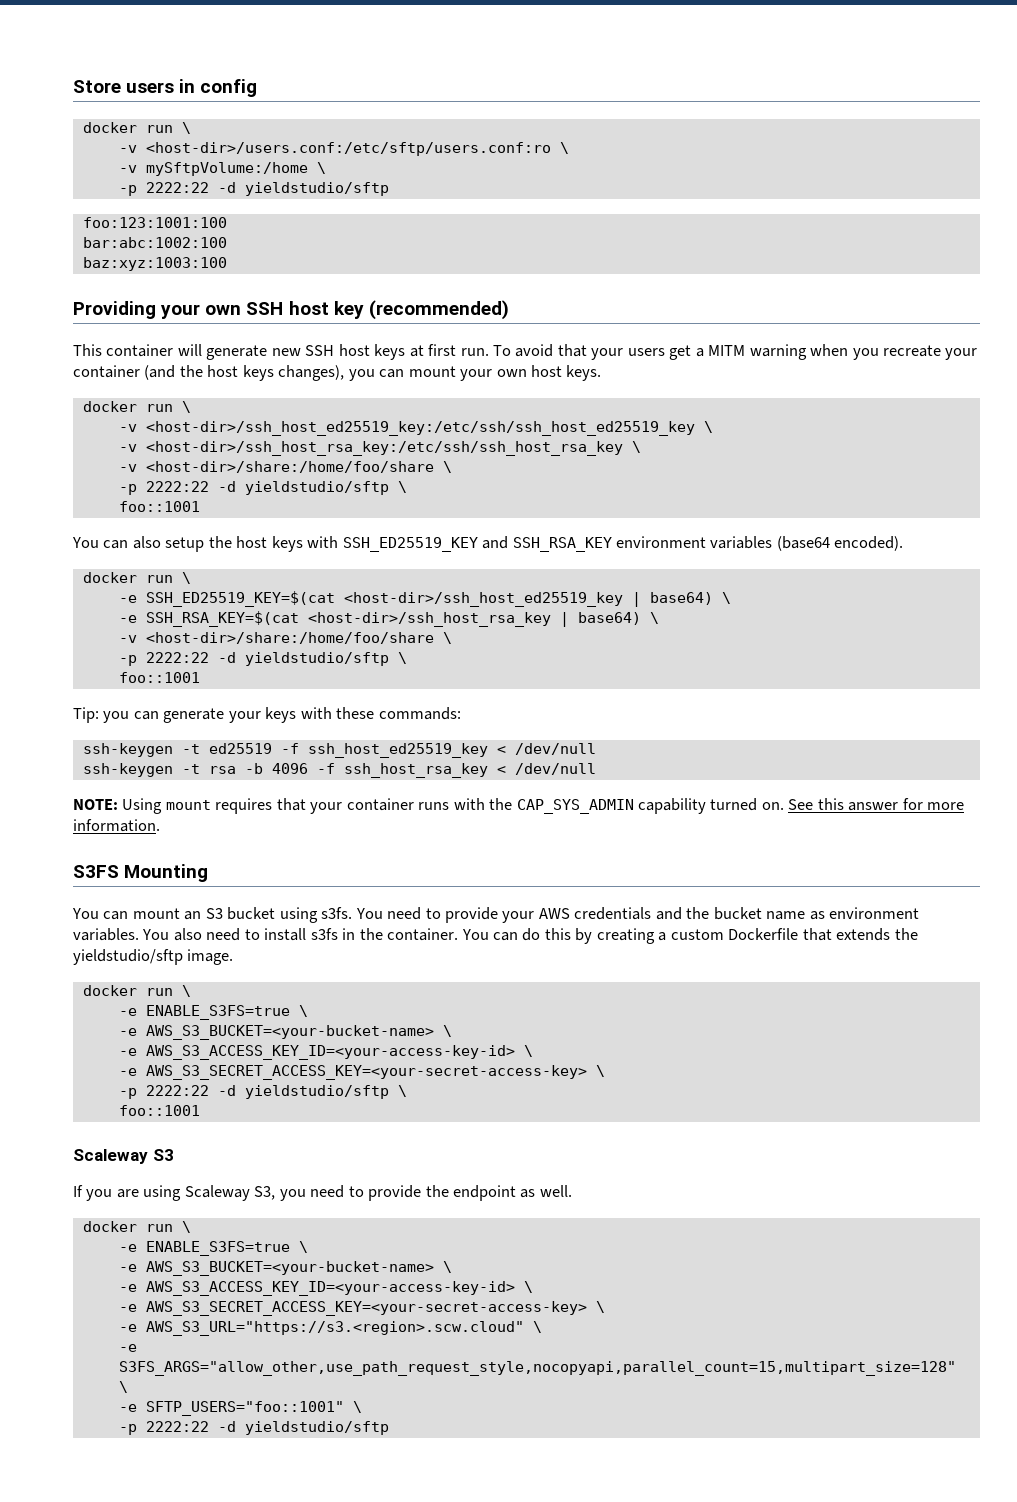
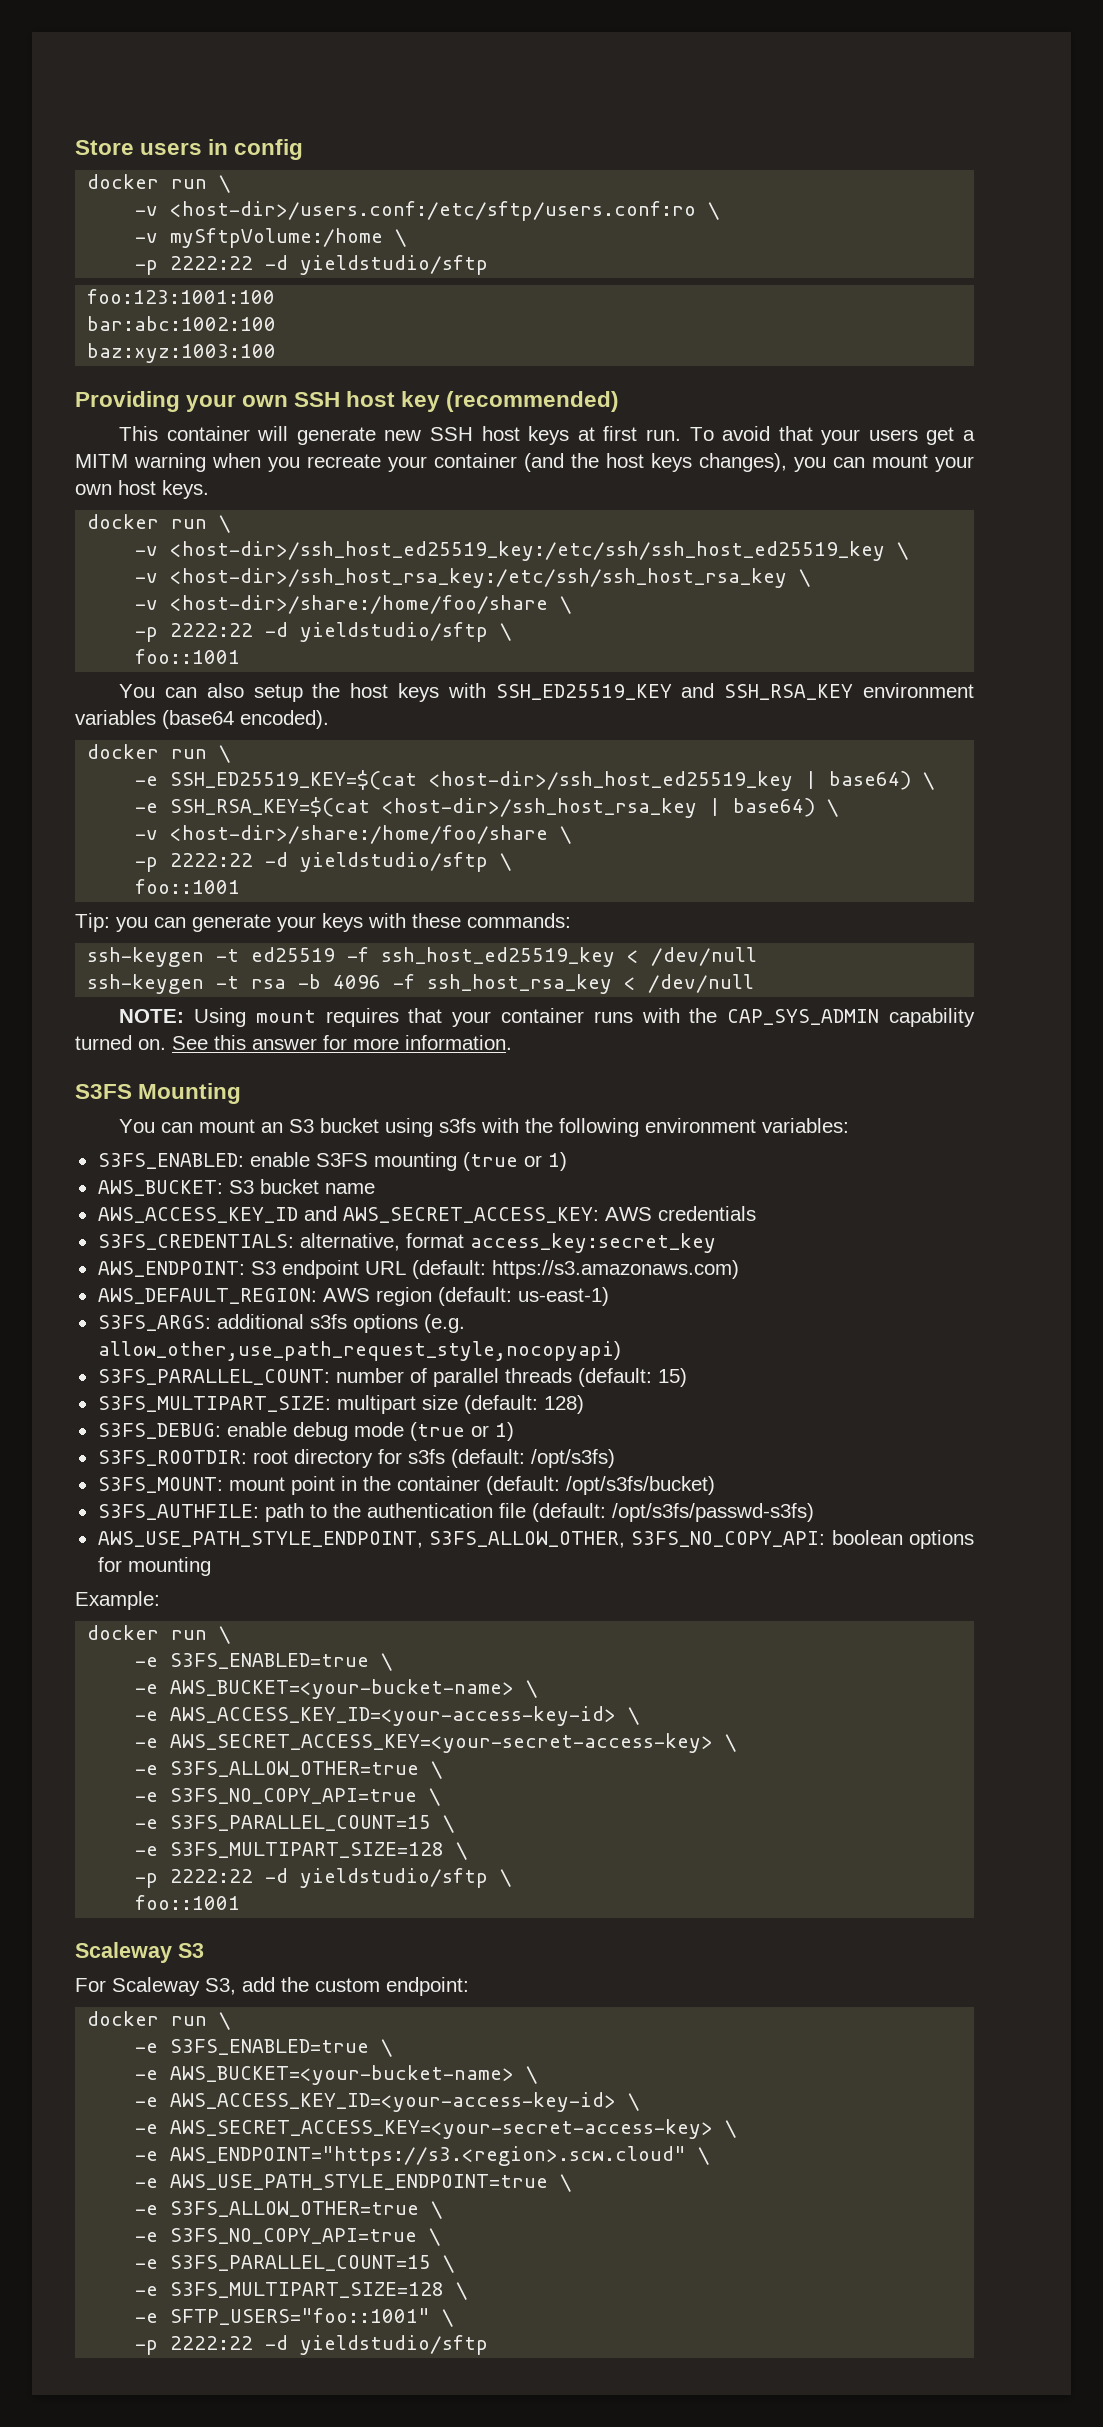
- You can mount an S3 bucket using s3fs. You need to provide your AWS credentials and the bucket name as environment variables. You also need to install s3fs in the container. You can do this by creating a custom Dockerfile that extends the yieldstudio/sftp image.
+ You can mount an S3 bucket using s3fs with the following environment variables:
+ S3FS_ENABLED: enable S3FS mounting (true or 1)
+ AWS_BUCKET: S3 bucket name
+ AWS_ACCESS_KEY_ID and AWS_SECRET_ACCESS_KEY: AWS credentials
+ S3FS_CREDENTIALS: alternative, format access_key:secret_key
+ AWS_ENDPOINT: S3 endpoint URL (default: https://s3.amazonaws.com)
+ AWS_DEFAULT_REGION: AWS region (default: us-east-1)
+ S3FS_ARGS: additional s3fs options (e.g. allow_other,use_path_request_style,nocopyapi)
+ S3FS_PARALLEL_COUNT: number of parallel threads (default: 15)
+ S3FS_MULTIPART_SIZE: multipart size (default: 128)
+ S3FS_DEBUG: enable debug mode (true or 1)
+ S3FS_ROOTDIR: root directory for s3fs (default: /opt/s3fs)
+ S3FS_MOUNT: mount point in the container (default: /opt/s3fs/bucket)
+ S3FS_AUTHFILE: path to the authentication file (default: /opt/s3fs/passwd-s3fs)
+ AWS_USE_PATH_STYLE_ENDPOINT, S3FS_ALLOW_OTHER, S3FS_NO_COPY_API: boolean options for mounting
+ Example:
  docker run \
- -e ENABLE_S3FS=true \
- -e AWS_S3_BUCKET=<your-bucket-name> \
- -e AWS_S3_ACCESS_KEY_ID=<your-access-key-id> \
- -e AWS_S3_SECRET_ACCESS_KEY=<your-secret-access-key> \
+ -e S3FS_ENABLED=true \
+ -e AWS_BUCKET=<your-bucket-name> \
+ -e AWS_ACCESS_KEY_ID=<your-access-key-id> \
+ -e AWS_SECRET_ACCESS_KEY=<your-secret-access-key> \
+ -e S3FS_ALLOW_OTHER=true \
+ -e S3FS_NO_COPY_API=true \
+ -e S3FS_PARALLEL_COUNT=15 \
+ -e S3FS_MULTIPART_SIZE=128 \
- If you are using Scaleway S3, you need to provide the endpoint as well.
+ For Scaleway S3, add the custom endpoint:
  docker run \
- -e ENABLE_S3FS=true \
- -e AWS_S3_BUCKET=<your-bucket-name> \
- -e AWS_S3_ACCESS_KEY_ID=<your-access-key-id> \
- -e AWS_S3_SECRET_ACCESS_KEY=<your-secret-access-key> \
- -e AWS_S3_URL="https://s3.<region>.scw.cloud" \
- -e S3FS_ARGS="allow_other,use_path_request_style,nocopyapi,parallel_count=15,multipart_size=128" \
+ -e S3FS_ENABLED=true \
+ -e AWS_BUCKET=<your-bucket-name> \
+ -e AWS_ACCESS_KEY_ID=<your-access-key-id> \
+ -e AWS_SECRET_ACCESS_KEY=<your-secret-access-key> \
+ -e AWS_ENDPOINT="https://s3.<region>.scw.cloud" \
+ -e AWS_USE_PATH_STYLE_ENDPOINT=true \
+ -e S3FS_ALLOW_OTHER=true \
+ -e S3FS_NO_COPY_API=true \
+ -e S3FS_PARALLEL_COUNT=15 \
+ -e S3FS_MULTIPART_SIZE=128 \

